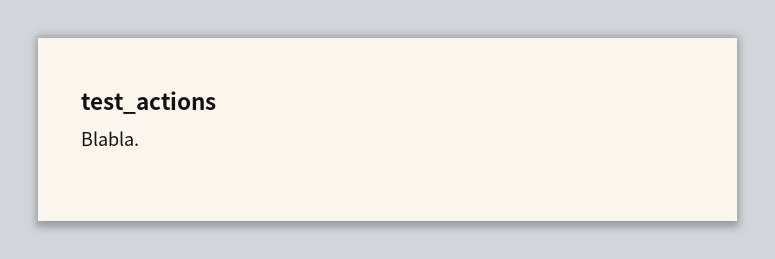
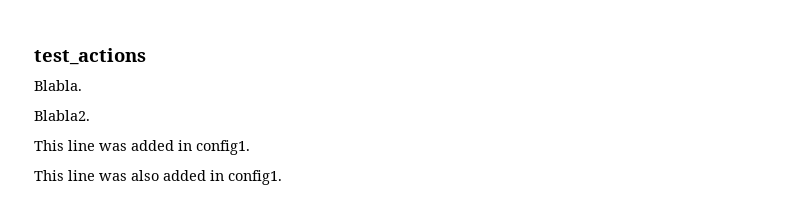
+ Blabla2.
+ This line was added in config1.
+ This line was also added in config1.

